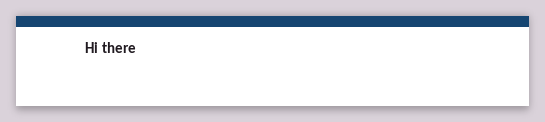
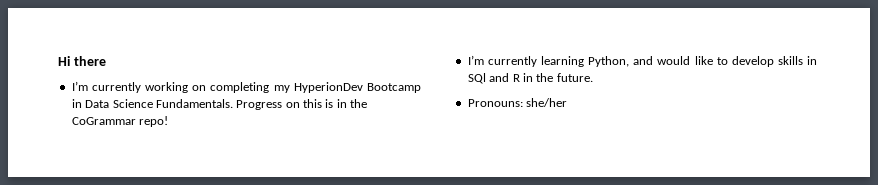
+ I’m currently working on completing my HyperionDev Bootcamp in Data Science Fundamentals. Progress on this is in the CoGrammar repo!
+ I’m currently learning Python, and would like to develop skills in SQl and R in the future.
+ Pronouns: she/her

